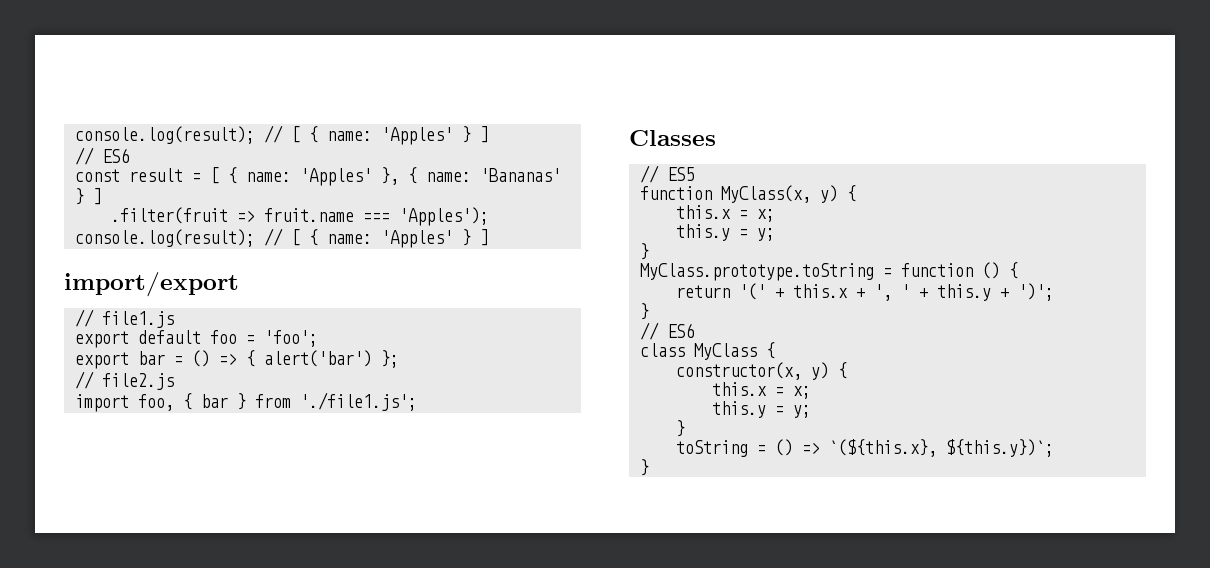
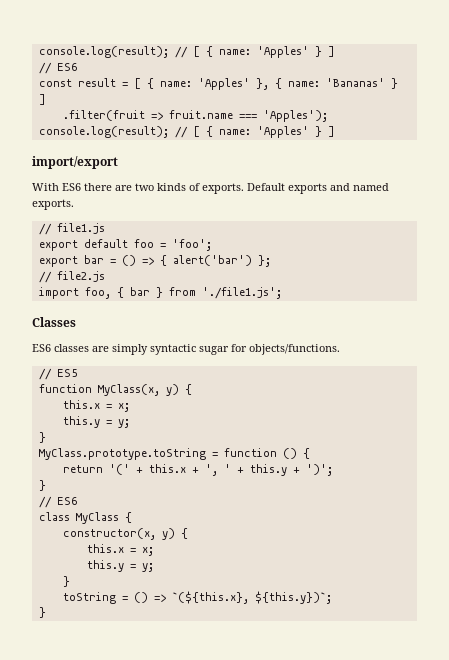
+ With ES6 there are two kinds of exports. Default exports and named exports.
+ ES6 classes are simply syntactic sugar for objects/functions.

